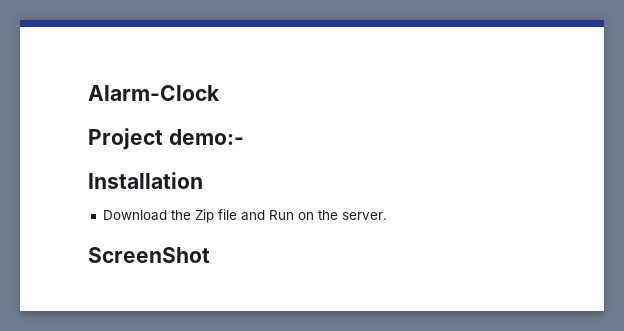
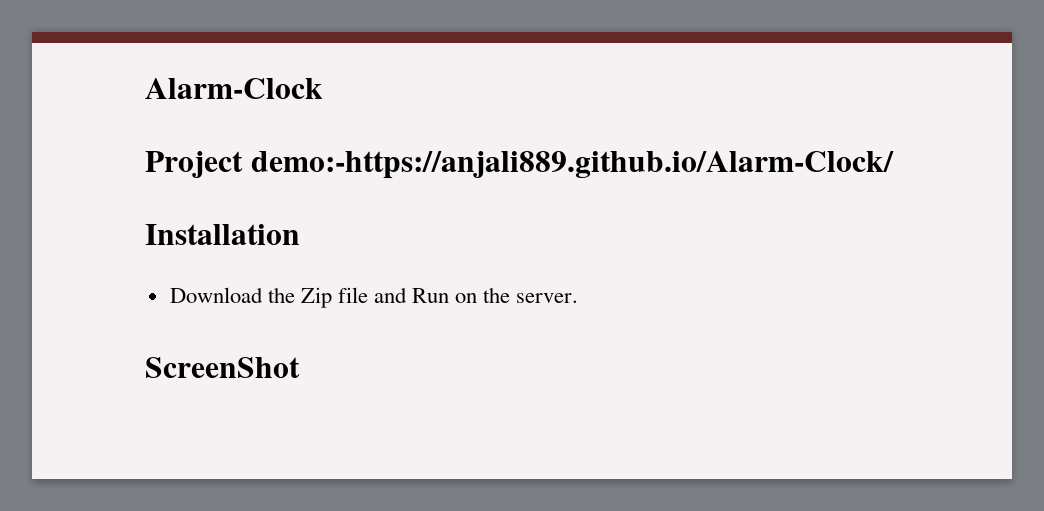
- Project demo:-
+ Project demo:-https://anjali889.github.io/Alarm-Clock/

